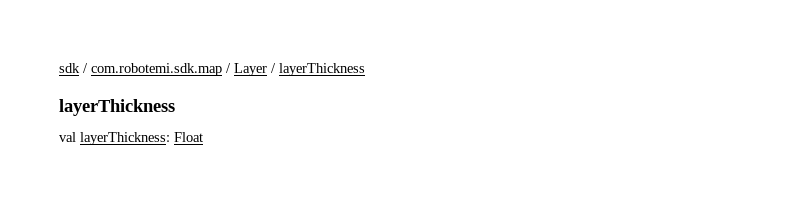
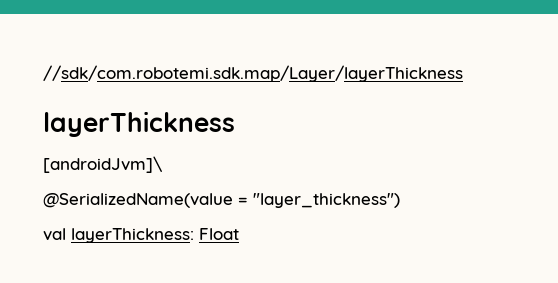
- sdk / com.robotemi.sdk.map / Layer / layerThickness
+ //sdk/com.robotemi.sdk.map/Layer/layerThickness
  layerThickness
+ [androidJvm]\
+ @SerializedName(value = "layer_thickness")

